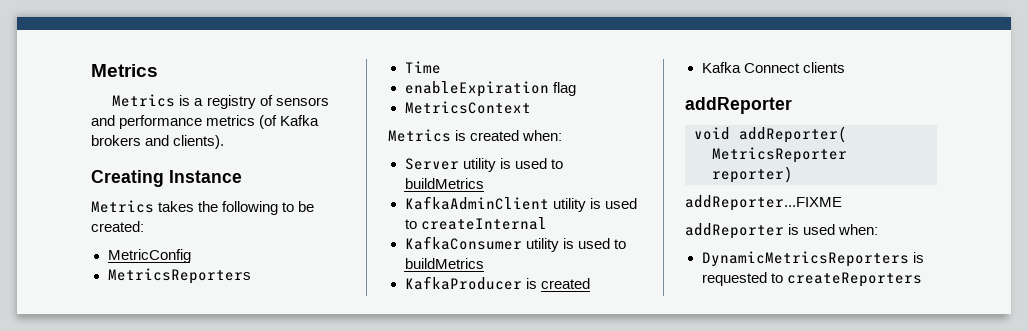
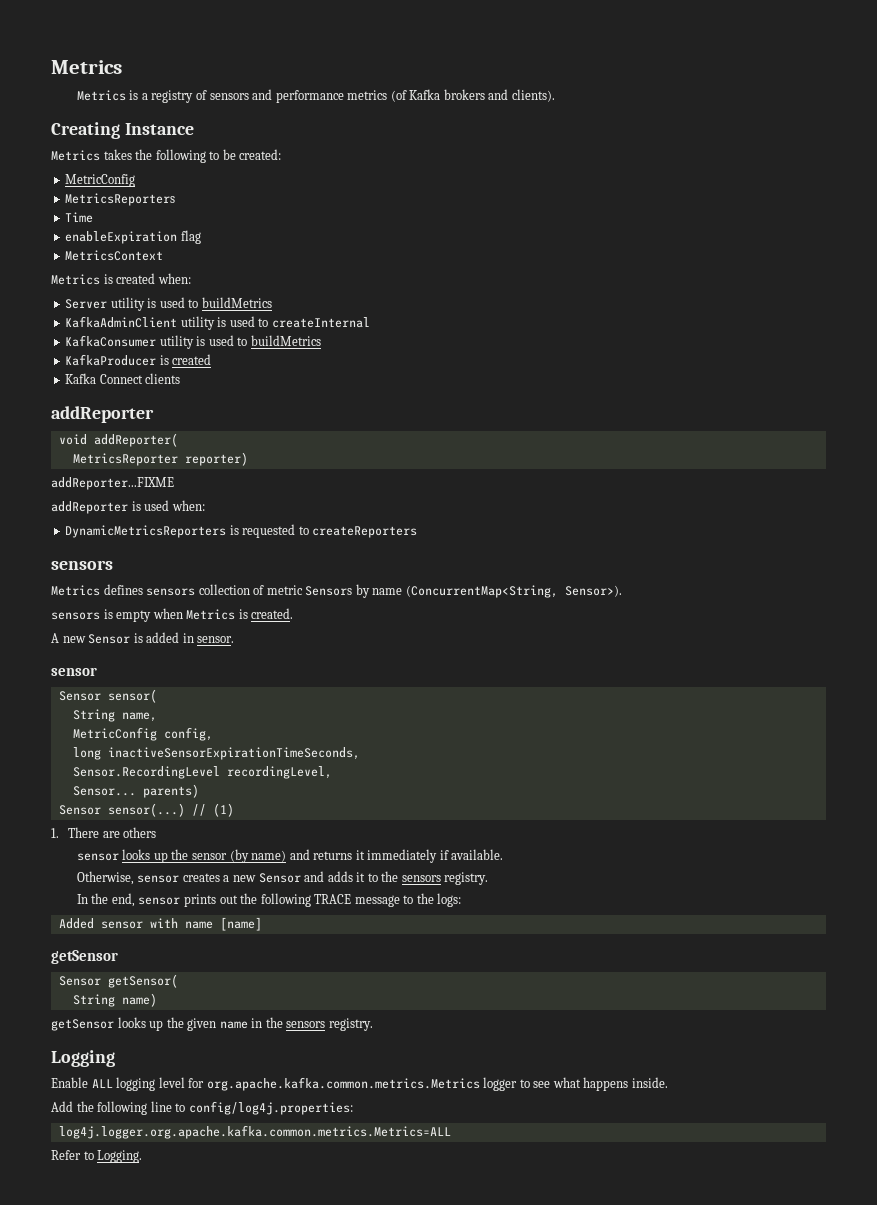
  DynamicMetricsReporters is requested to createReporters
+ sensors
+ Metrics defines sensors collection of metric Sensors by name (ConcurrentMap<String, Sensor>).
+ sensors is empty when Metrics is created.
+ A new Sensor is added in sensor.
+ sensor
+ Sensor sensor(
+ String name,
+ MetricConfig config,
+ long inactiveSensorExpirationTimeSeconds,
+ Sensor.RecordingLevel recordingLevel,
+ Sensor... parents)
+ Sensor sensor(...) // (1)
+ 1. There are others
+ sensor looks up the sensor (by name) and returns it immediately if available.
+ Otherwise, sensor creates a new Sensor and adds it to the sensors registry.
+ In the end, sensor prints out the following TRACE message to the logs:
+ Added sensor with name [name]
+ getSensor
+ Sensor getSensor(
+ String name)
+ getSensor looks up the given name in the sensors registry.
+ Logging
+ Enable ALL logging level for org.apache.kafka.common.metrics.Metrics logger to see what happens inside.
+ Add the following line to config/log4j.properties:
+ log4j.logger.org.apache.kafka.common.metrics.Metrics=ALL
+ Refer to Logging.

